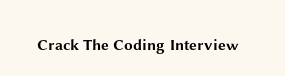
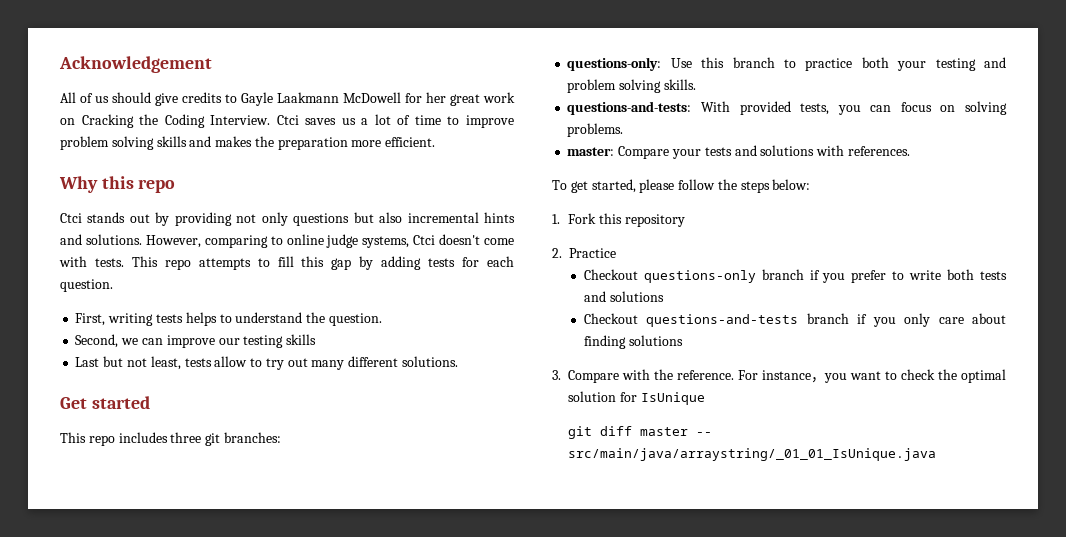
- Crack The Coding Interview
+ Acknowledgement
+ All of us should give credits to Gayle Laakmann McDowell for her great work on Cracking the Coding Interview. Ctci saves us a lot of time to improve problem solving skills and makes the preparation more efficient.
+ Why this repo
+ Ctci stands out by providing not only questions but also incremental hints and solutions. However, comparing to online judge systems, Ctci doesn't come with tests. This repo attempts to fill this gap by adding tests for each question.
+ First, writing tests helps to understand the question.
+ Second, we can improve our testing skills
+ Last but not least, tests allow to try out many different solutions.
+ Get started
+ This repo includes three git branches:
+ questions-only: Use this branch to practice both your testing and problem solving skills.
+ questions-and-tests: With provided tests, you can focus on solving problems.
+ master: Compare your tests and solutions with references.
+ To get started, please follow the steps below:
+ 1. Fork this repository
+ 2. Practice
+ Checkout questions-only branch if you prefer to write both tests and solutions
+ Checkout questions-and-tests branch if you only care about finding solutions
+ 3. Compare with the reference. For instance，you want to check the optimal solution for IsUnique
+ git diff master -- src/main/java/arraystring/_01_01_IsUnique.java

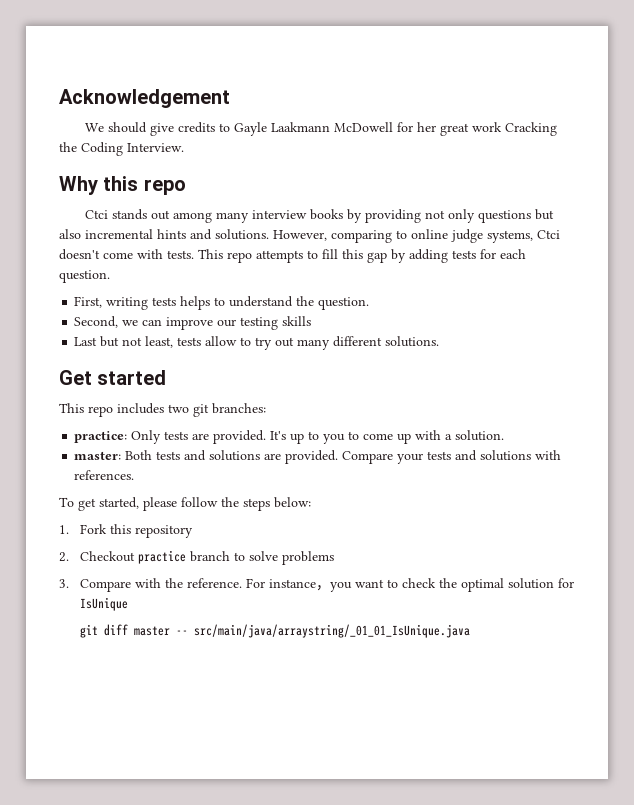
- All of us should give credits to Gayle Laakmann McDowell for her great work on Cracking the Coding Interview. Ctci saves us a lot of time to improve problem solving skills and makes the preparation more efficient.
+ We should give credits to Gayle Laakmann McDowell for her great work Cracking the Coding Interview.
- Ctci stands out by providing not only questions but also incremental hints and solutions.
+ Ctci stands out among many interview books by providing not only questions but also incremental hints and solutions.
- This repo includes three git branches:
+ This repo includes two git branches:
- questions-only: Use this branch to practice both your testing and problem solving skills.
- questions-and-tests: With provided tests, you can focus on solving problems.
- master: Compare your tests and solutions with references.
+ practice: Only tests are provided. It's up to you to come up with a solution.
+ master: Both tests and solutions are provided. Compare your tests and solutions with references.
- 2. Practice
- Checkout questions-only branch if you prefer to write both tests and solutions
- Checkout questions-and-tests branch if you only care about finding solutions
+ 2. Checkout practice branch to solve problems

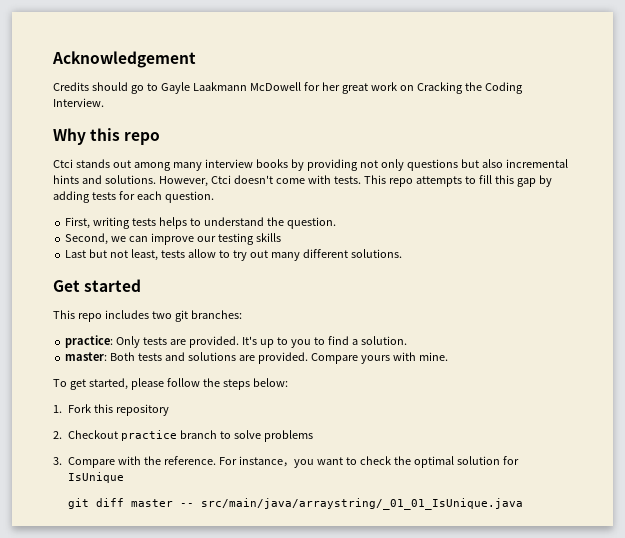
- We should give credits to Gayle Laakmann McDowell for her great work Cracking the Coding Interview.
+ Credits should go to Gayle Laakmann McDowell for her great work on Cracking the Coding Interview.
- However, comparing to online judge systems, Ctci doesn't come with tests.
+ However, Ctci doesn't come with tests.
- It's up to you to come up with a solution.
+ It's up to you to find a solution.
- Compare your tests and solutions with references.
+ Compare yours with mine.

